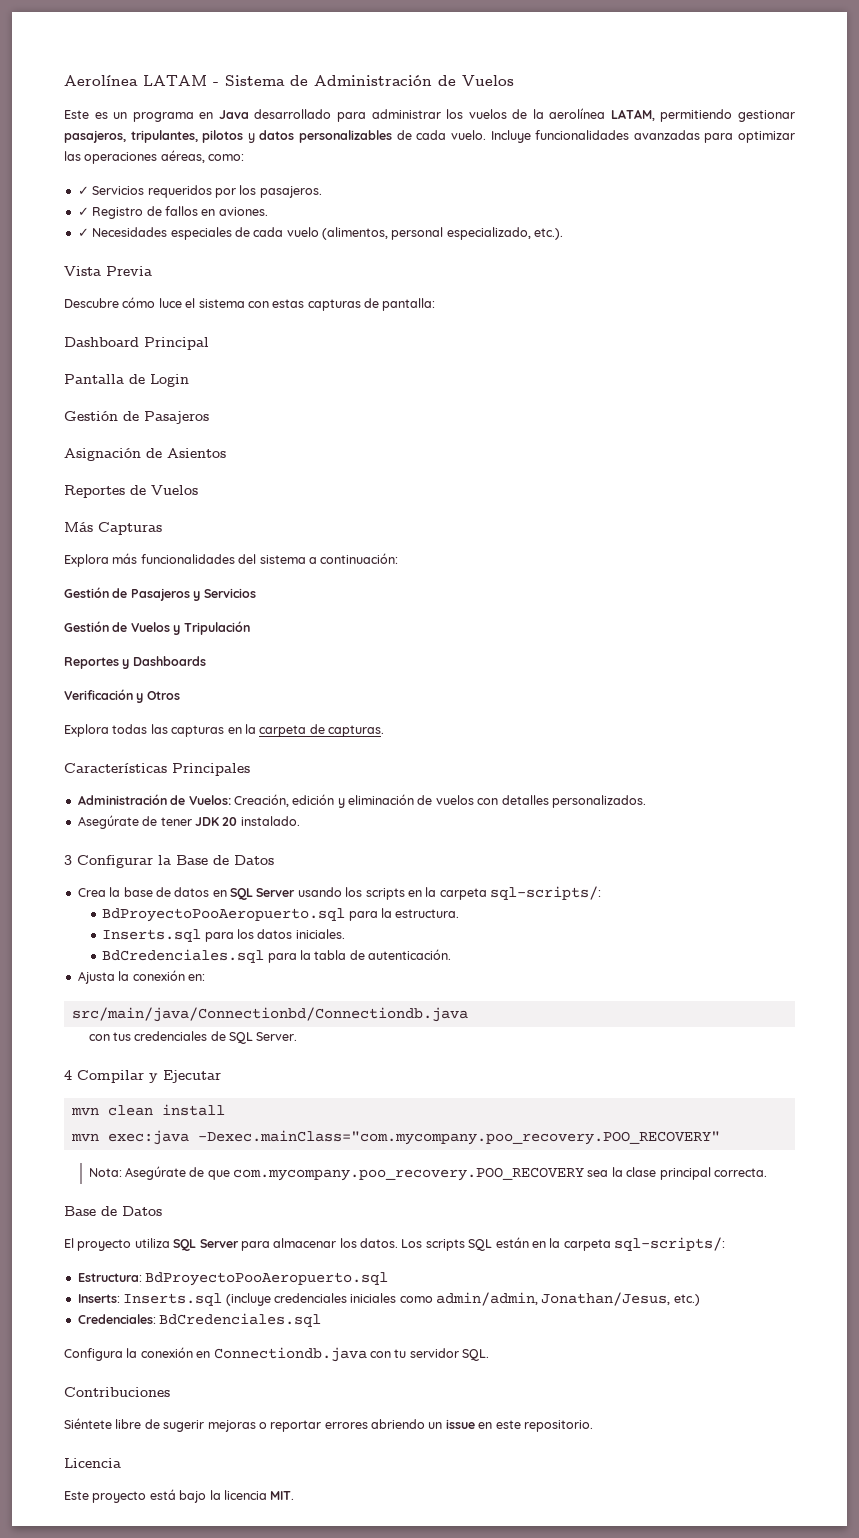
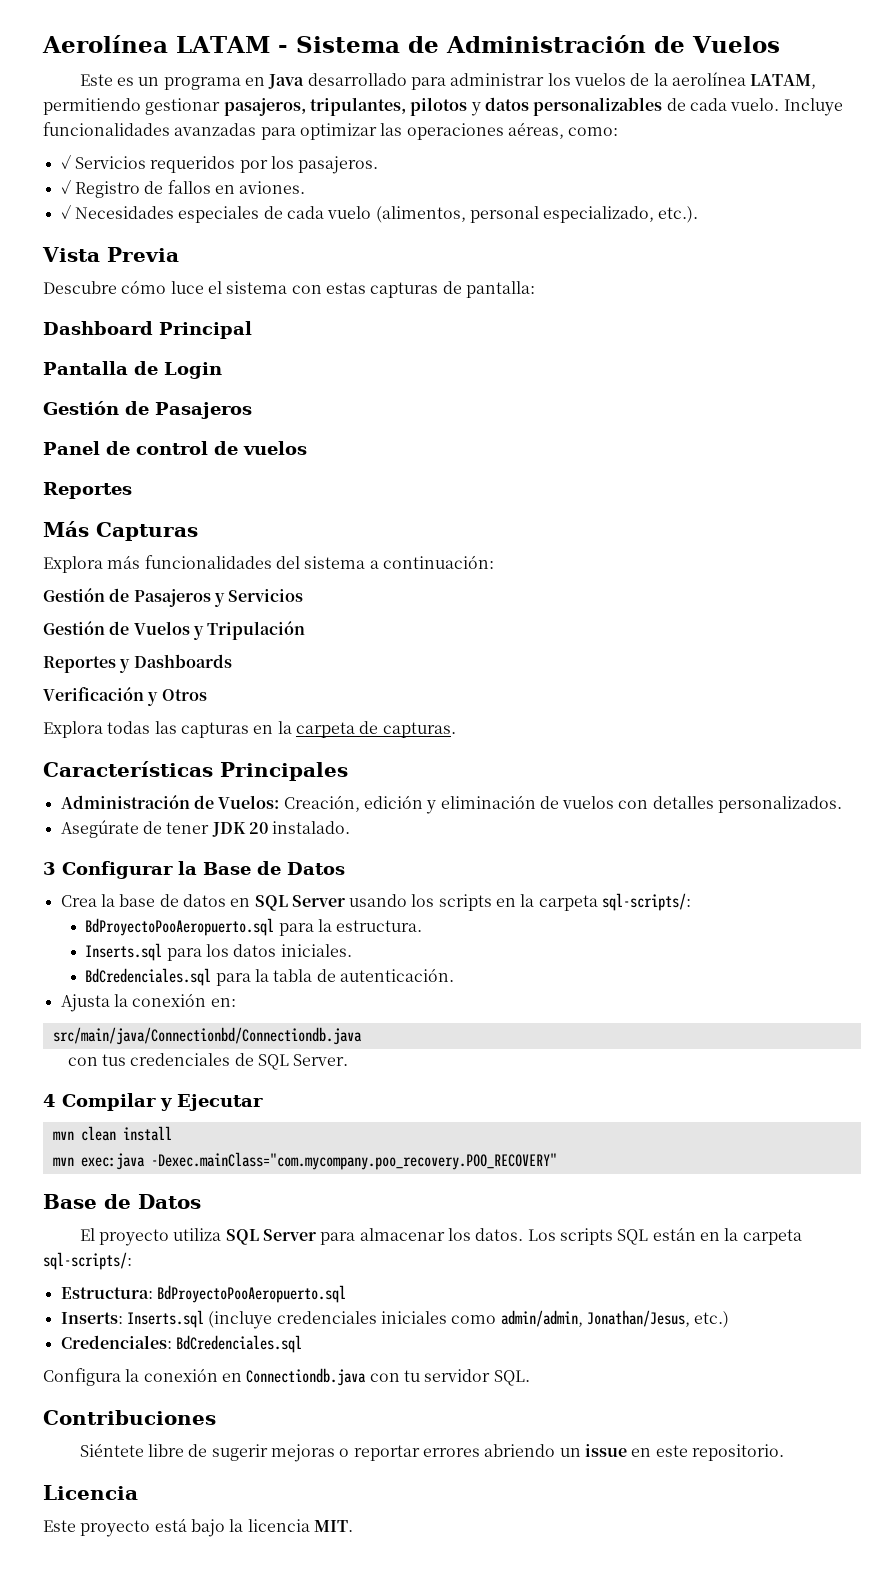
- Asignación de Asientos
- Reportes de Vuelos
+ Panel de control de vuelos
+ Reportes
- Nota: Asegúrate de que com.mycompany.poo_recovery.POO_RECOVERY sea la clase principal correcta.

